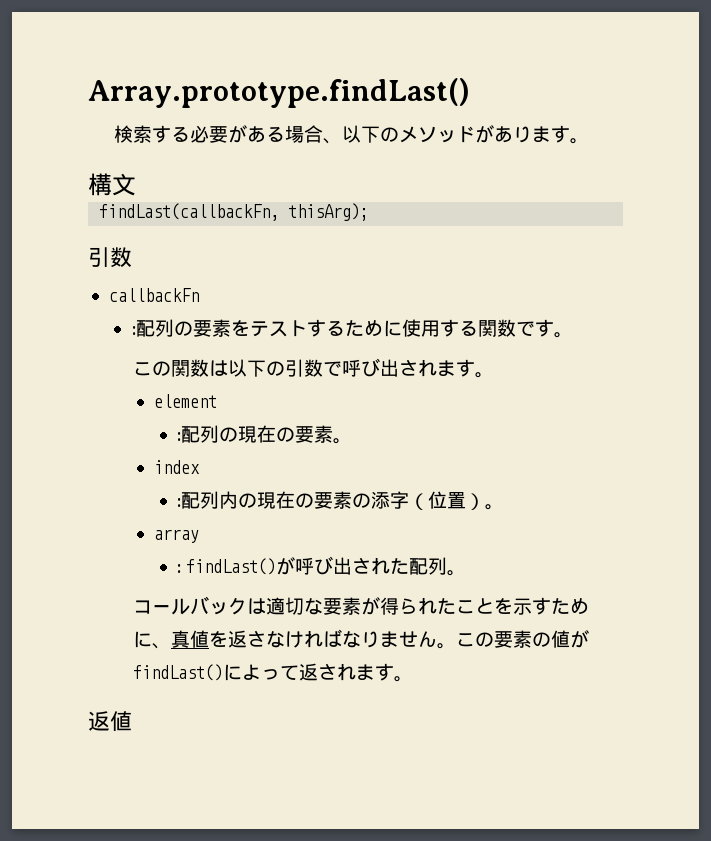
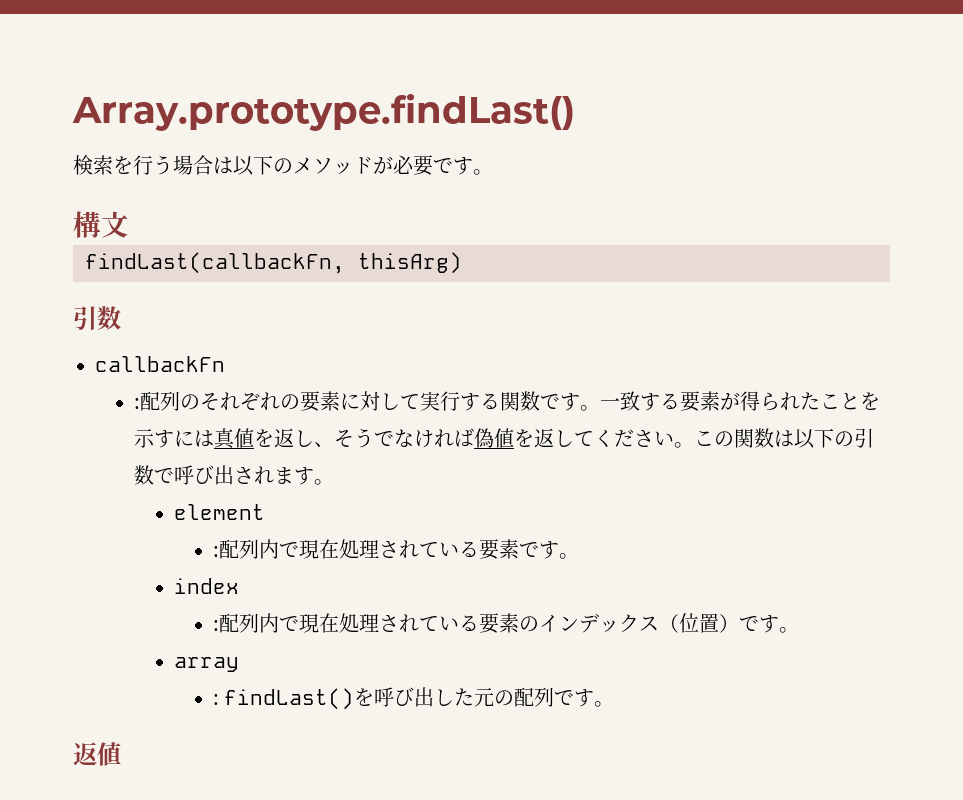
- 検索する必要がある場合、以下のメソッドがあります。
+ 検索を行う場合は以下のメソッドが必要です。
- findLast(callbackFn, thisArg);
+ findLast(callbackFn, thisArg)
- :配列の要素をテストするために使用する関数です。
- この関数は以下の引数で呼び出されます。
+ :配列のそれぞれの要素に対して実行する関数です。一致する要素が得られたことを示すには真値を返し、そうでなければ偽値を返してください。この関数は以下の引数で呼び出されます。
- :配列の現在の要素。
+ :配列内で現在処理されている要素です。
  index
- :配列内の現在の要素の添字（位置）。
+ :配列内で現在処理されている要素のインデックス（位置）です。
- : findLast()が呼び出された配列。
- コールバックは適切な要素が得られたことを示すために、真値を返さなければなりません。この要素の値がfindLast()によって返されます。
+ : findLast()を呼び出した元の配列です。

